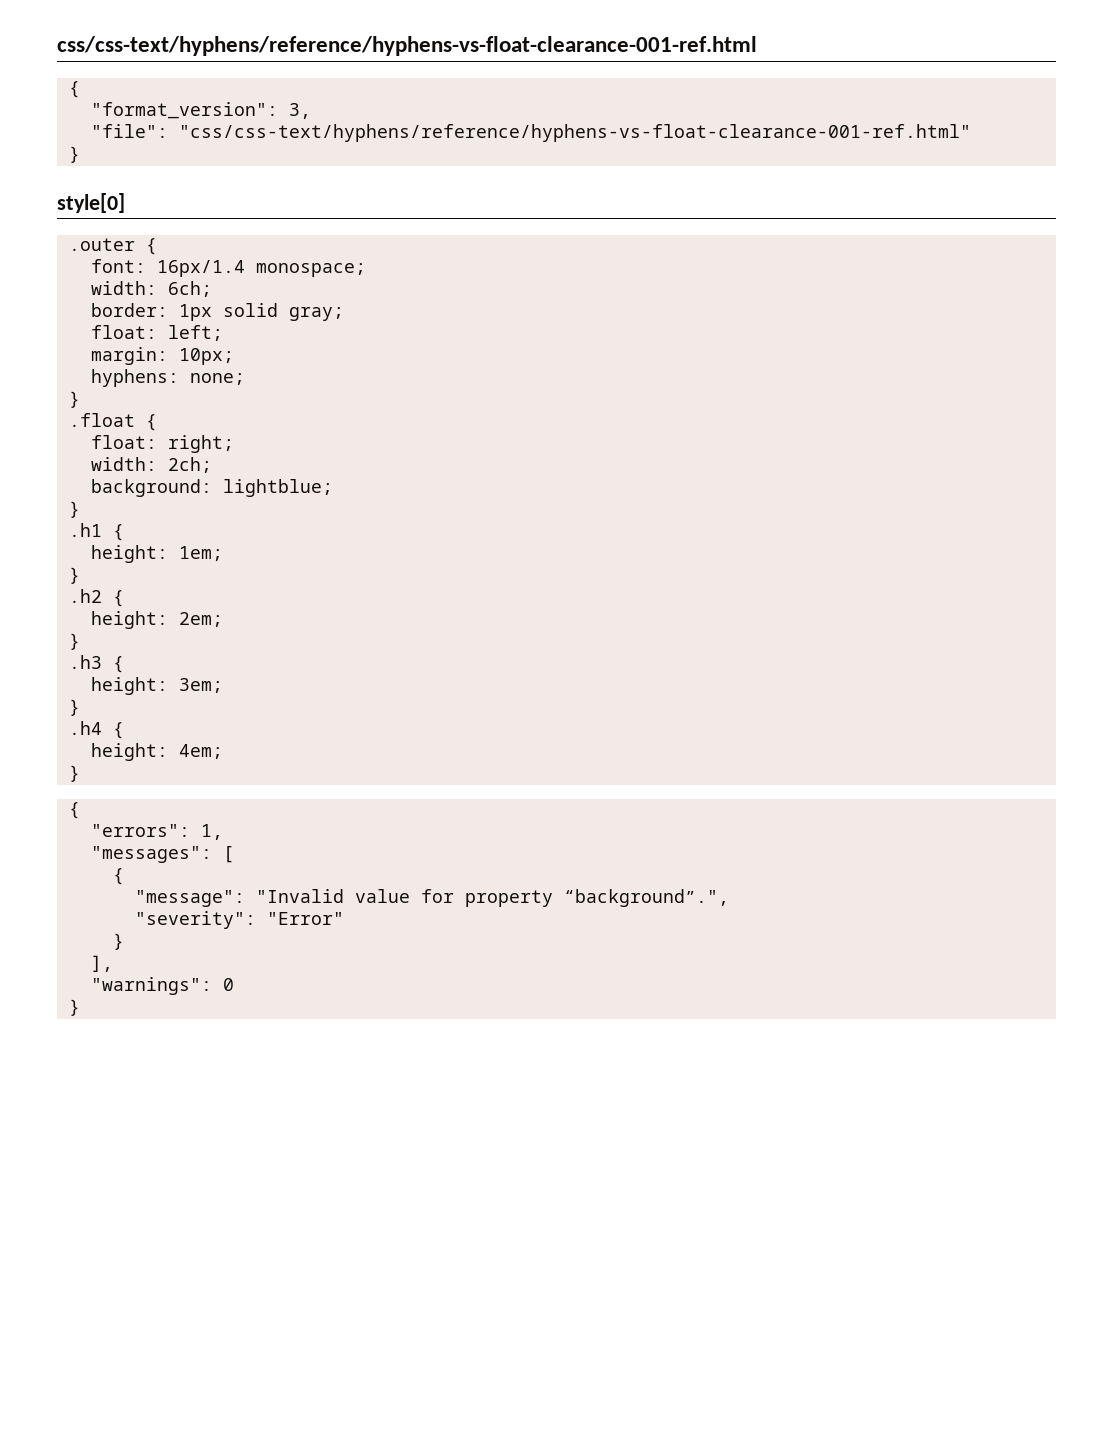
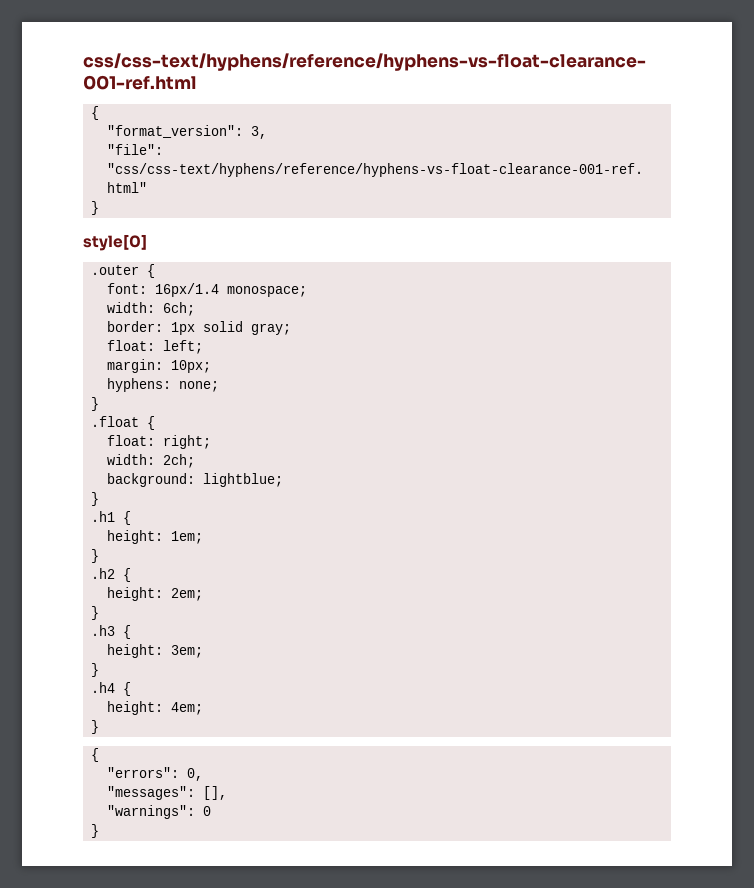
- "errors": 1,
+ "errors": 0,
- "messages": [
- {
- "message": "Invalid value for property “background”.",
- "severity": "Error"
- }
- ],
+ "messages": [],

